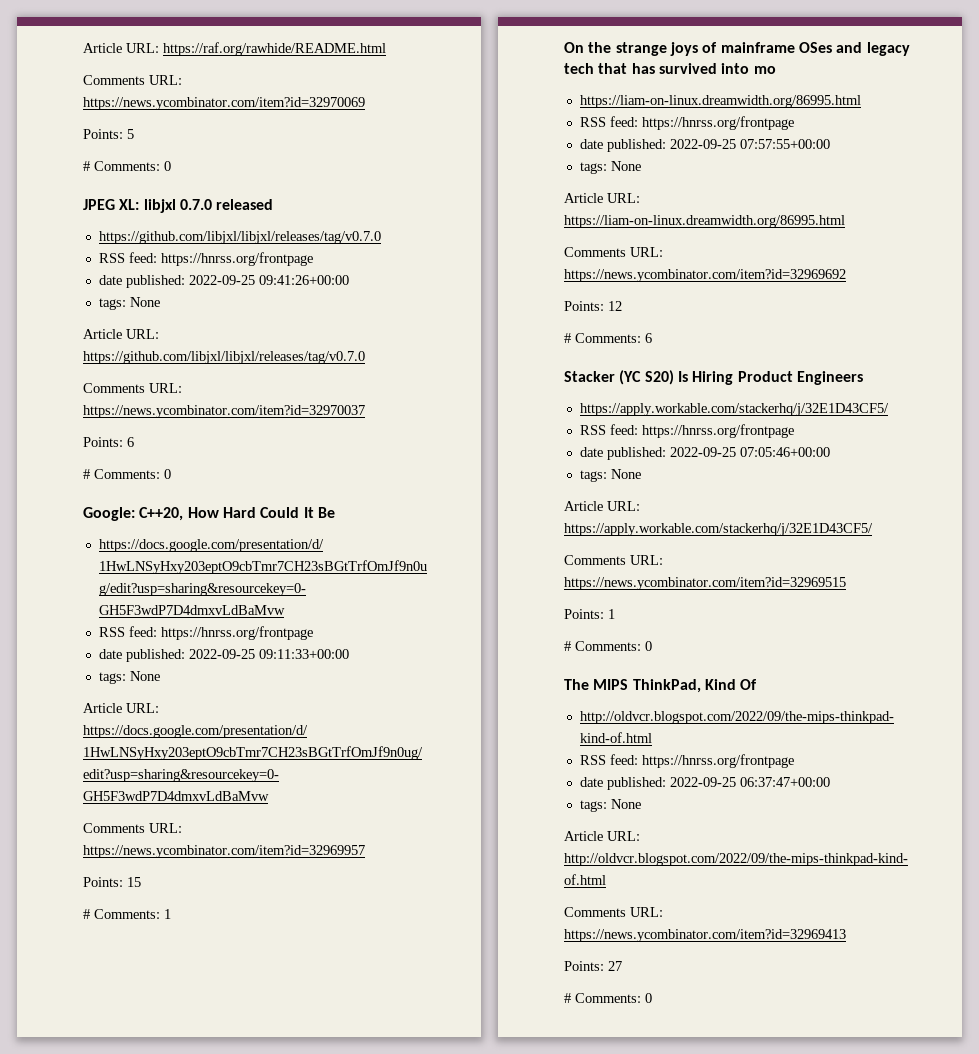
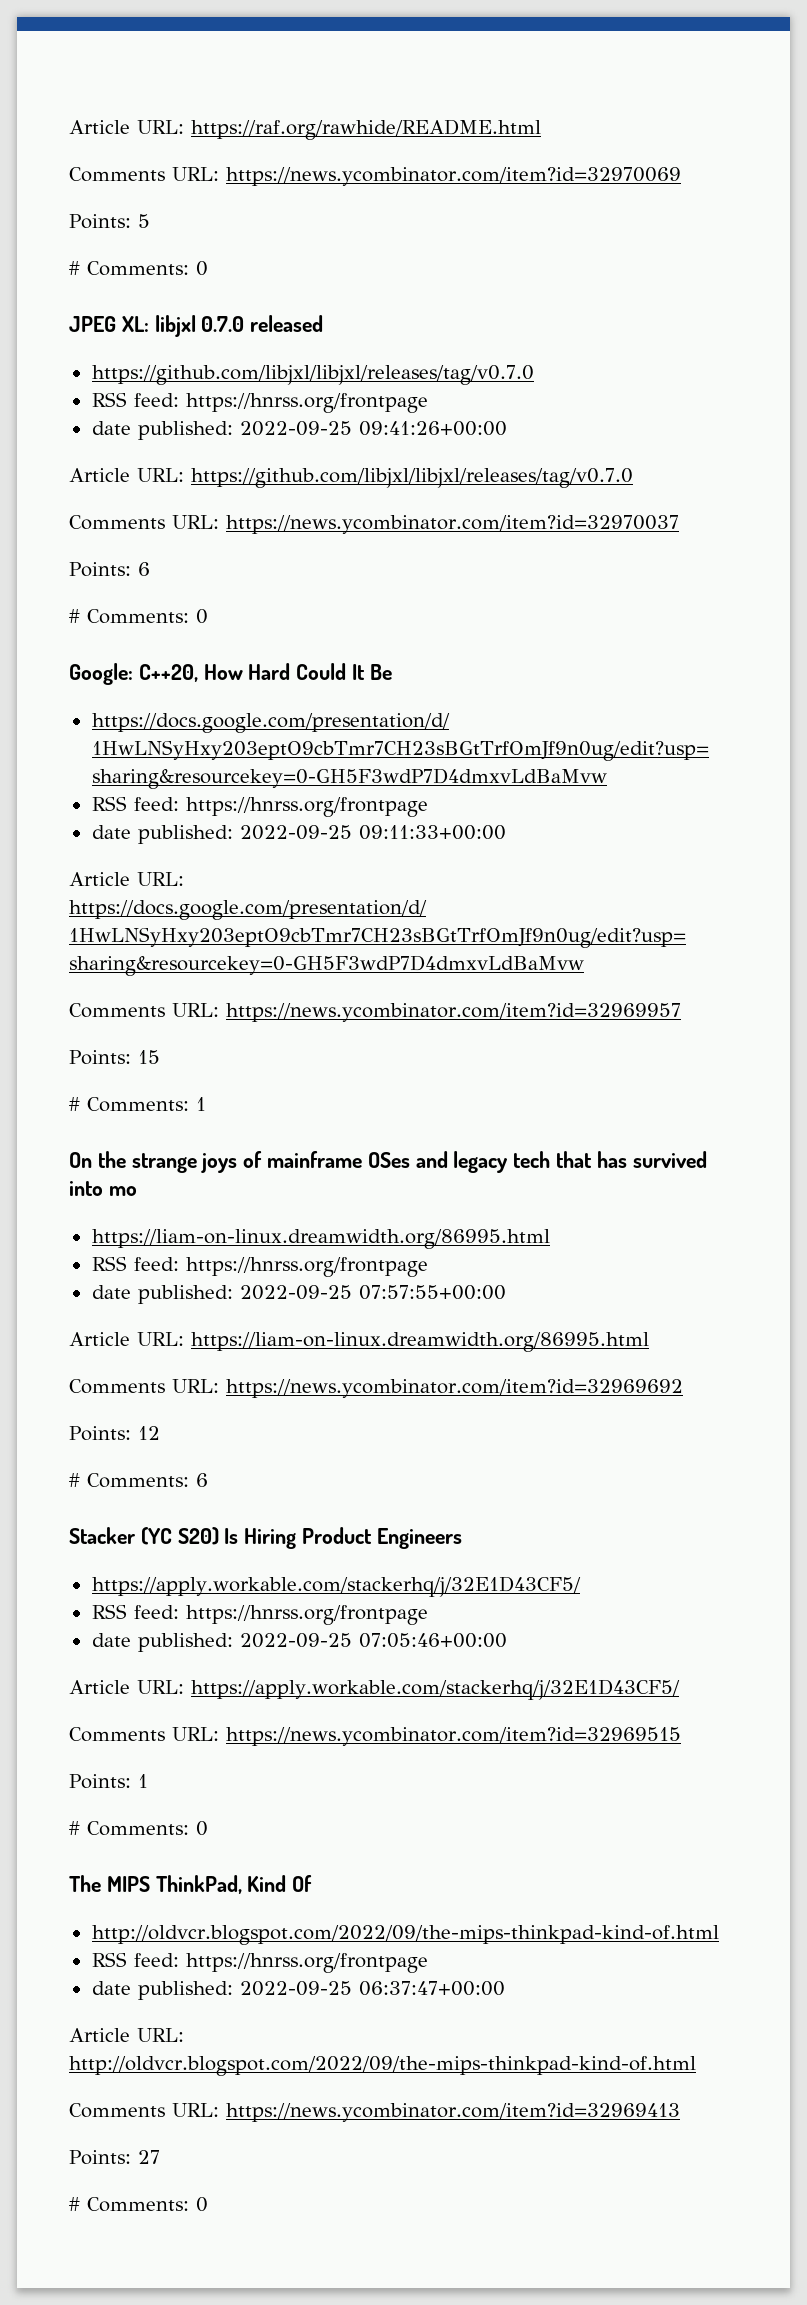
  date published: 2022-09-25 09:41:26+00:00
- tags: None
  date published: 2022-09-25 09:11:33+00:00
- tags: None
  date published: 2022-09-25 07:57:55+00:00
- tags: None
  date published: 2022-09-25 07:05:46+00:00
- tags: None
  date published: 2022-09-25 06:37:47+00:00
- tags: None

